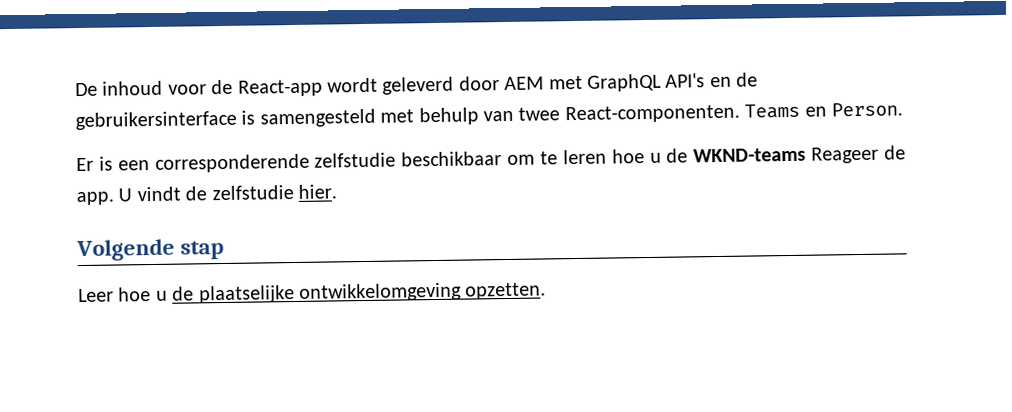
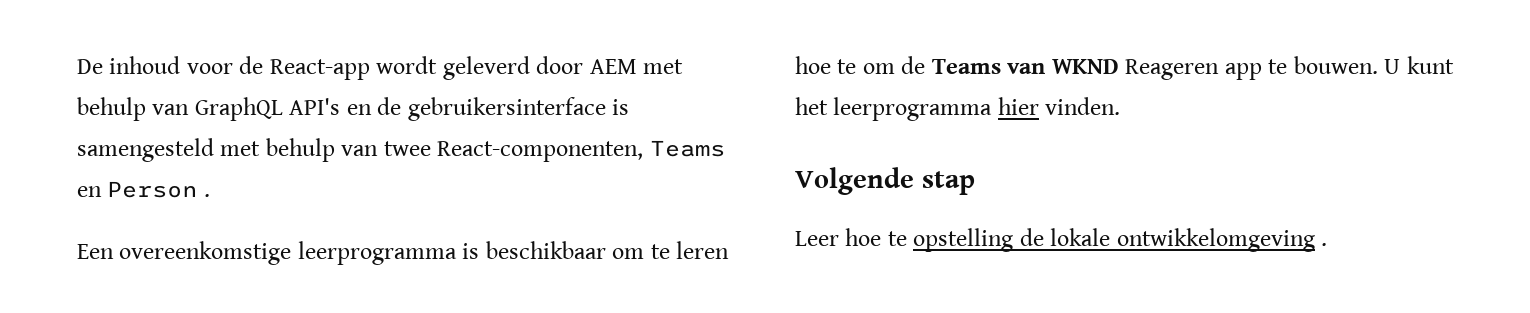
- De inhoud voor de React-app wordt geleverd door AEM met GraphQL API's en de gebruikersinterface is samengesteld met behulp van twee React-componenten. Teams en Person.
- Er is een corresponderende zelfstudie beschikbaar om te leren hoe u de WKND-teams Reageer de app. U vindt de zelfstudie hier.
+ De inhoud voor de React-app wordt geleverd door AEM met behulp van GraphQL API's en de gebruikersinterface is samengesteld met behulp van twee React-componenten, Teams en Person .
+ Een overeenkomstige leerprogramma is beschikbaar om te leren hoe te om de Teams van WKND Reageren app te bouwen. U kunt het leerprogramma hier vinden.
  Volgende stap
- Leer hoe u de plaatselijke ontwikkelomgeving opzetten.
+ Leer hoe te opstelling de lokale ontwikkelomgeving .

